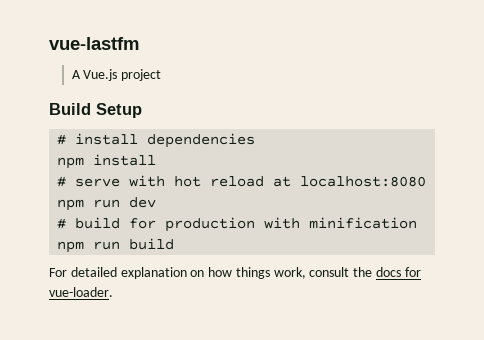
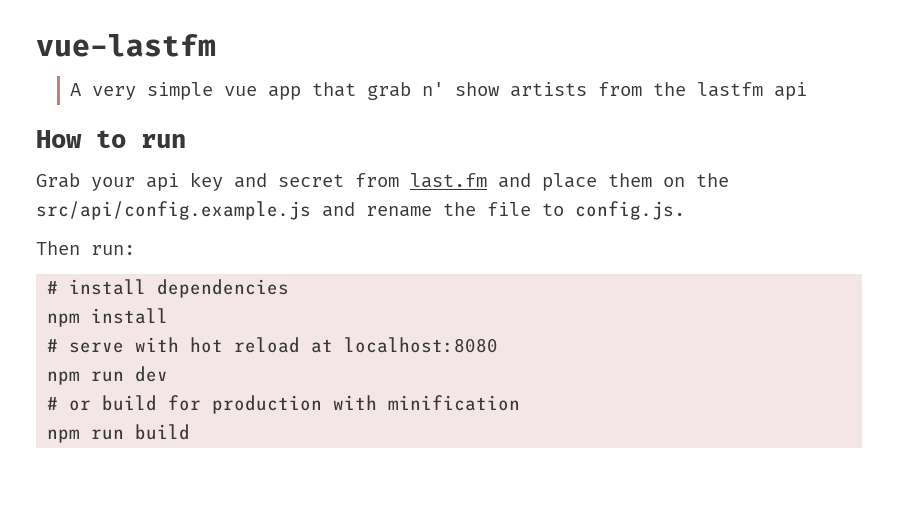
- A Vue.js project
- Build Setup
+ A very simple vue app that grab n' show artists from the lastfm api
+ How to run
+ Grab your api key and secret from last.fm and place them on the src/api/config.example.js and rename the file to config.js.
+ Then run:
- # build for production with minification
+ # or build for production with minification
- For detailed explanation on how things work, consult the docs for vue-loader.

